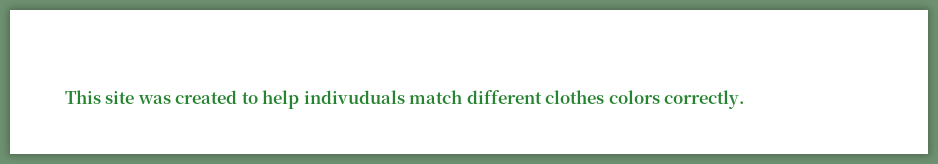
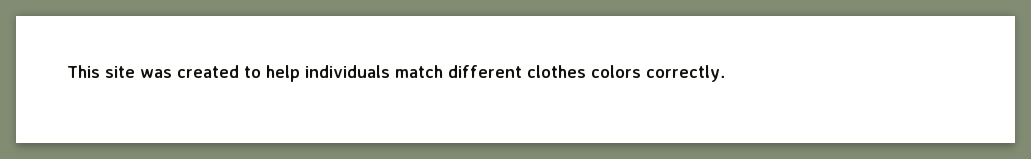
- This site was created to help indivuduals match different clothes colors correctly.
+ This site was created to help individuals match different clothes colors correctly.

